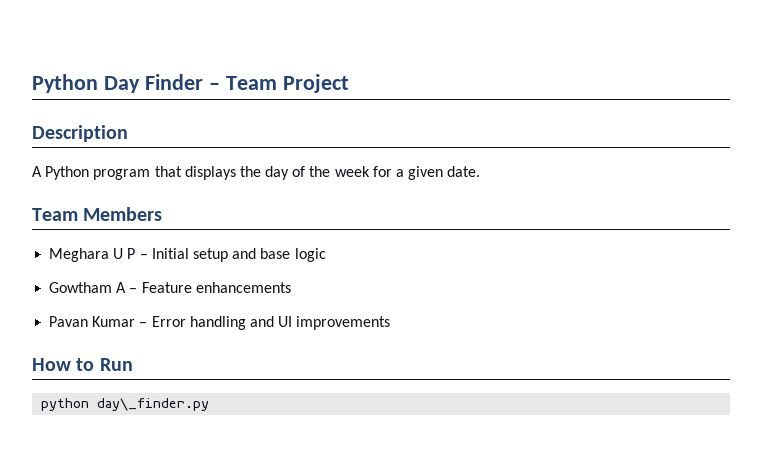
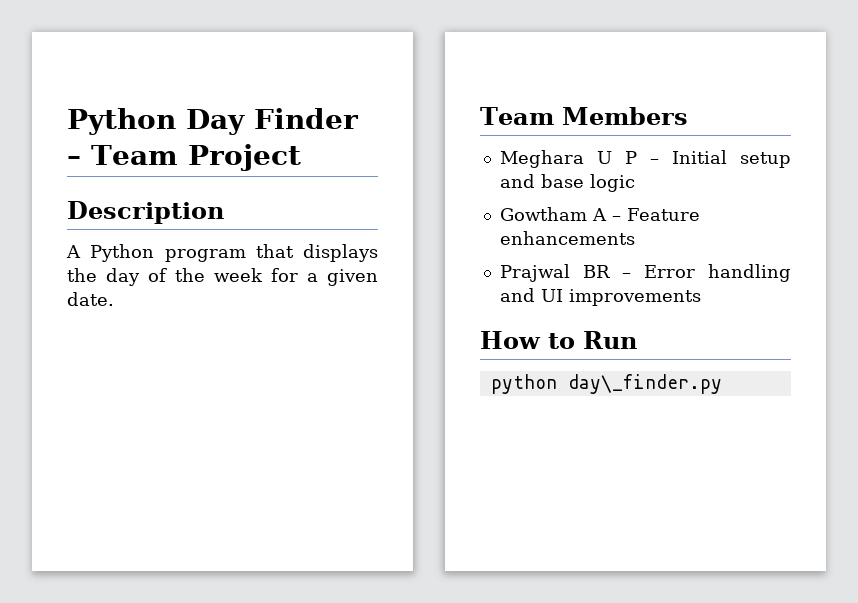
- Pavan Kumar – Error handling and UI improvements
+ Prajwal BR – Error handling and UI improvements

